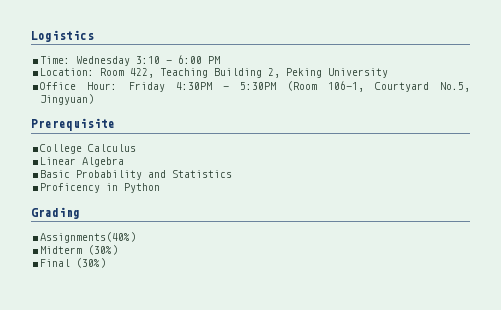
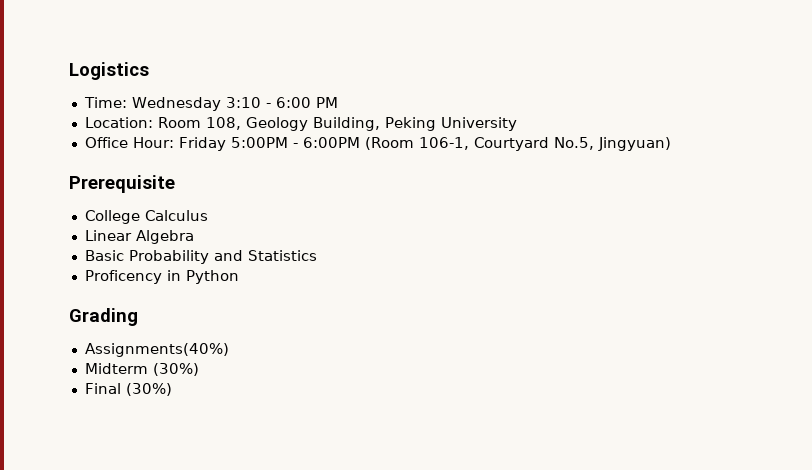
- Location: Room 422, Teaching Building 2, Peking University
+ Location: Room 108, Geology Building, Peking University
- Office Hour: Friday 4:30PM - 5:30PM (Room 106-1, Courtyard No.5, Jingyuan)
+ Office Hour: Friday 5:00PM - 6:00PM (Room 106-1, Courtyard No.5, Jingyuan)

